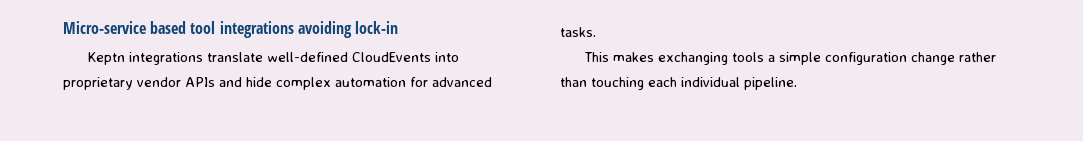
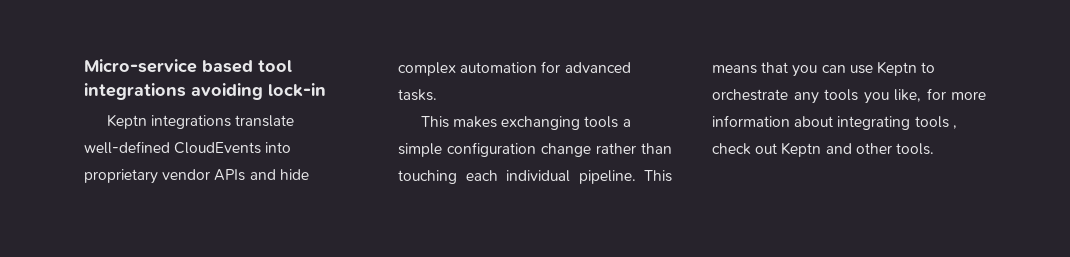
+ This means that you can use Keptn to orchestrate any tools you like, for more information about integrating tools , check out Keptn and other tools.

